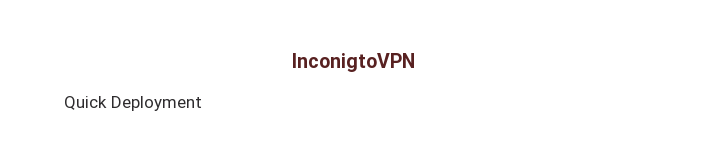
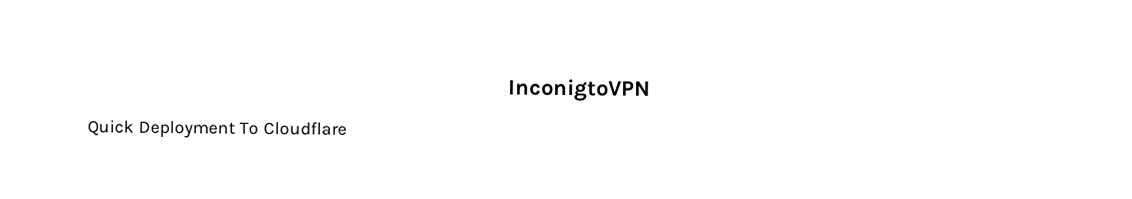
- Quick Deployment
+ Quick Deployment To Cloudflare

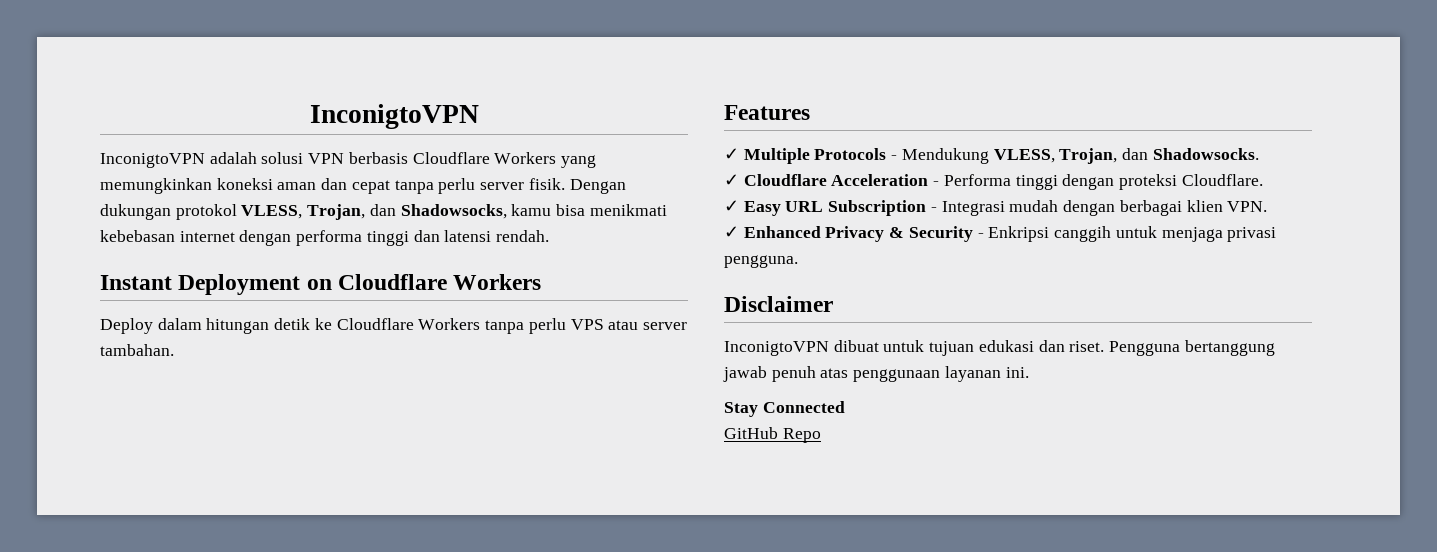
- Quick Deployment To Cloudflare
+ InconigtoVPN adalah solusi VPN berbasis Cloudflare Workers yang memungkinkan koneksi aman dan cepat tanpa perlu server fisik. Dengan dukungan protokol VLESS, Trojan, dan Shadowsocks, kamu bisa menikmati kebebasan internet dengan performa tinggi dan latensi rendah.
+ Instant Deployment on Cloudflare Workers
+ Deploy dalam hitungan detik ke Cloudflare Workers tanpa perlu VPS atau server tambahan.
+ Features
+ ✓ Multiple Protocols - Mendukung VLESS, Trojan, dan Shadowsocks.
+ ✓ Cloudflare Acceleration - Performa tinggi dengan proteksi Cloudflare.
+ ✓ Easy URL Subscription - Integrasi mudah dengan berbagai klien VPN.
+ ✓ Enhanced Privacy & Security - Enkripsi canggih untuk menjaga privasi pengguna.
+ Disclaimer
+ InconigtoVPN dibuat untuk tujuan edukasi dan riset. Pengguna bertanggung jawab penuh atas penggunaan layanan ini.
+ Stay Connected
+ GitHub Repo

